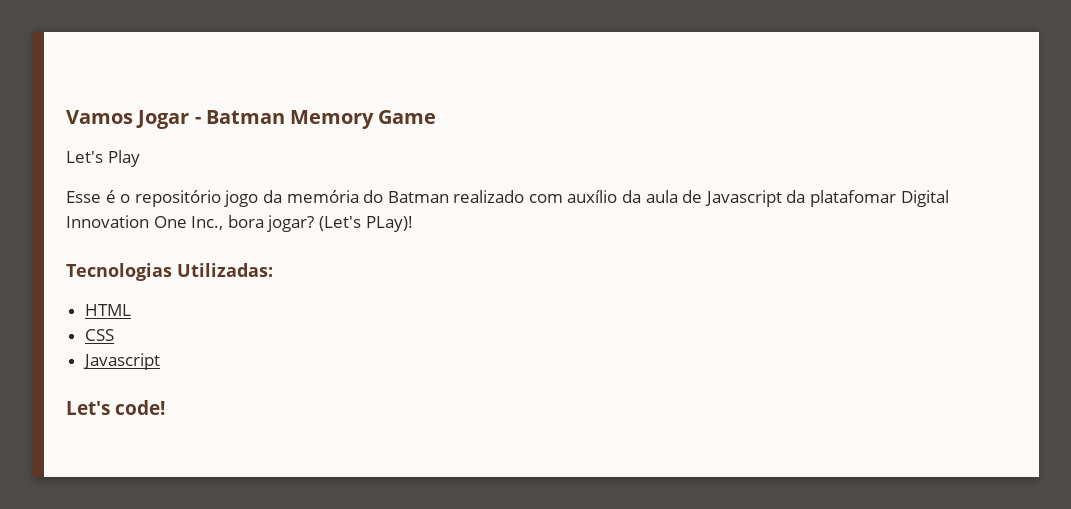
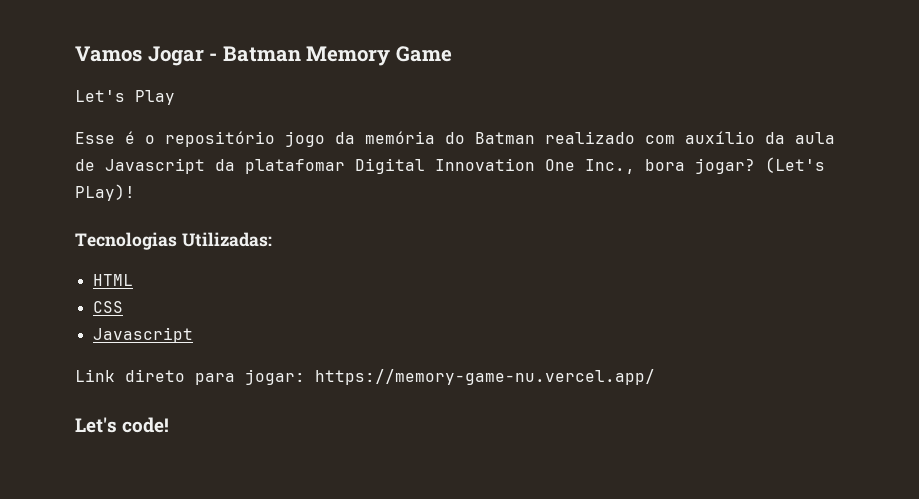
+ Link direto para jogar: https://memory-game-nu.vercel.app/

